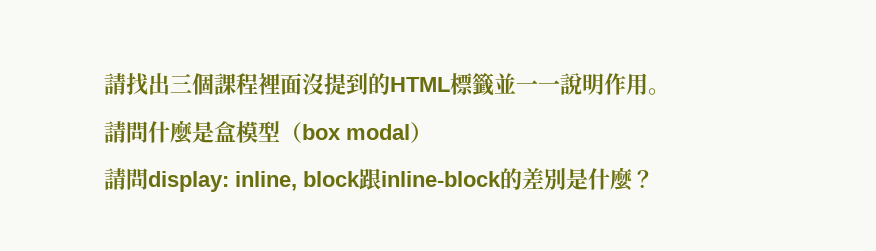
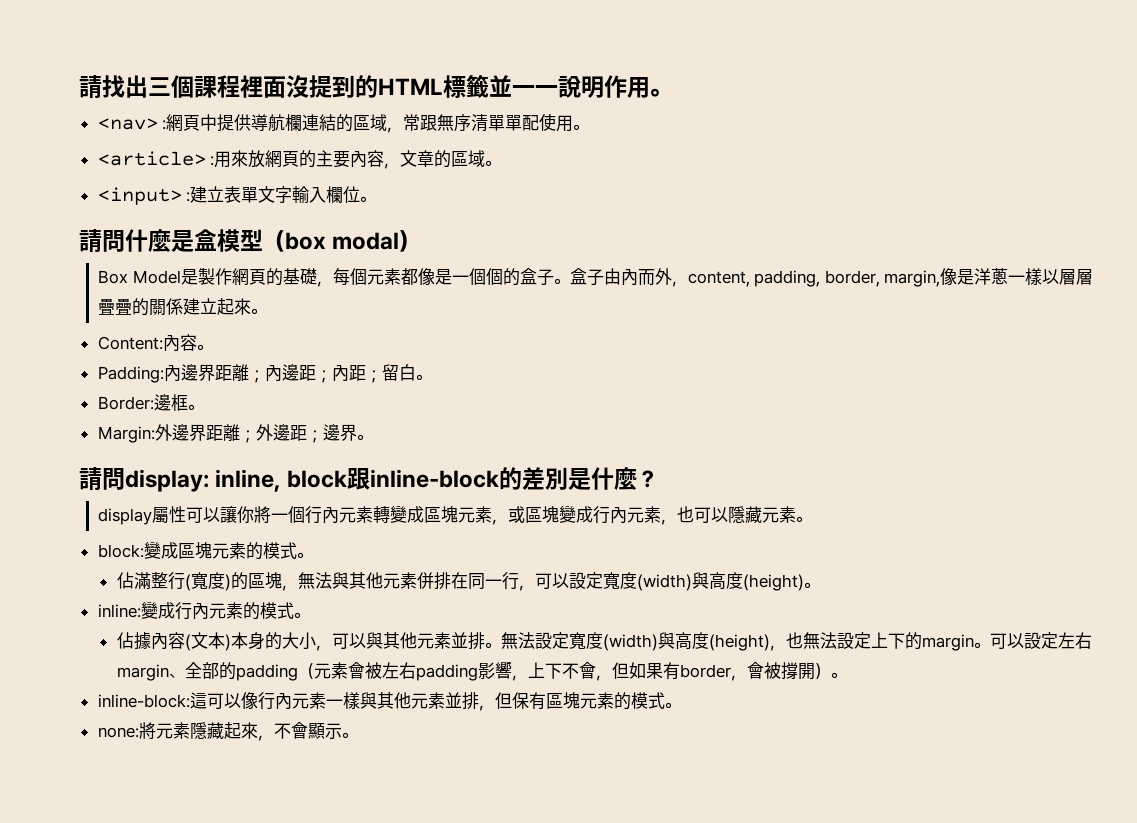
+ <nav> :網頁中提供導航欄連結的區域，常跟無序清單單配使用。
+ <article> :用來放網頁的主要內容，文章的區域。
+ <input> :建立表單文字輸入欄位。
+ Box Model是製作網頁的基礎，每個元素都像是一個個的盒子。盒子由內而外，content, padding, border, margin,像是洋蔥一樣以層層疊疊的關係建立起來。
+ Content:內容。
+ Padding:內邊界距離；內邊距；內距；留白。
+ Border:邊框。
+ Margin:外邊界距離；外邊距；邊界。
+ display屬性可以讓你將一個行內元素轉變成區塊元素，或區塊變成行內元素，也可以隱藏元素。
+ block:變成區塊元素的模式。
+ 佔滿整行(寬度)的區塊，無法與其他元素併排在同一行，可以設定寬度(width)與高度(height)。
+ inline:變成行內元素的模式。
+ 佔據內容(文本)本身的大小，可以與其他元素並排。無法設定寬度(width)與高度(height)，也無法設定上下的margin。可以設定左右margin、全部的padding（元素會被左右padding影響，上下不會，但如果有border，會被撐開）。
+ inline-block:這可以像行內元素一樣與其他元素並排，但保有區塊元素的模式。
+ none:將元素隱藏起來，不會顯示。

